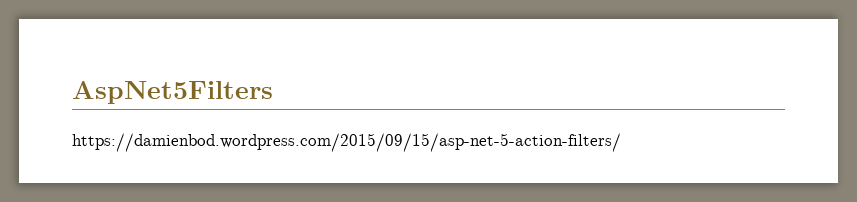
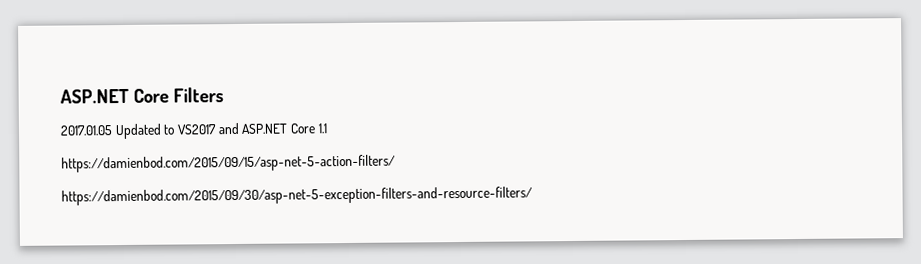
- AspNet5Filters
- https://damienbod.wordpress.com/2015/09/15/asp-net-5-action-filters/
+ ASP.NET Core Filters
+ 2017.01.05 Updated to VS2017 and ASP.NET Core 1.1
+ https://damienbod.com/2015/09/15/asp-net-5-action-filters/
+ https://damienbod.com/2015/09/30/asp-net-5-exception-filters-and-resource-filters/

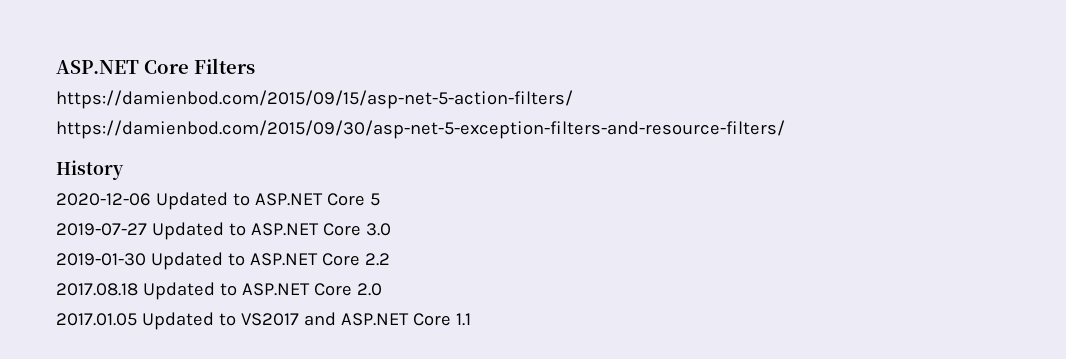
+ https://damienbod.com/2015/09/15/asp-net-5-action-filters/
+ https://damienbod.com/2015/09/30/asp-net-5-exception-filters-and-resource-filters/
+ History
+ 2020-12-06 Updated to ASP.NET Core 5
+ 2019-07-27 Updated to ASP.NET Core 3.0
+ 2019-01-30 Updated to ASP.NET Core 2.2
+ 2017.08.18 Updated to ASP.NET Core 2.0
- https://damienbod.com/2015/09/15/asp-net-5-action-filters/
- https://damienbod.com/2015/09/30/asp-net-5-exception-filters-and-resource-filters/

